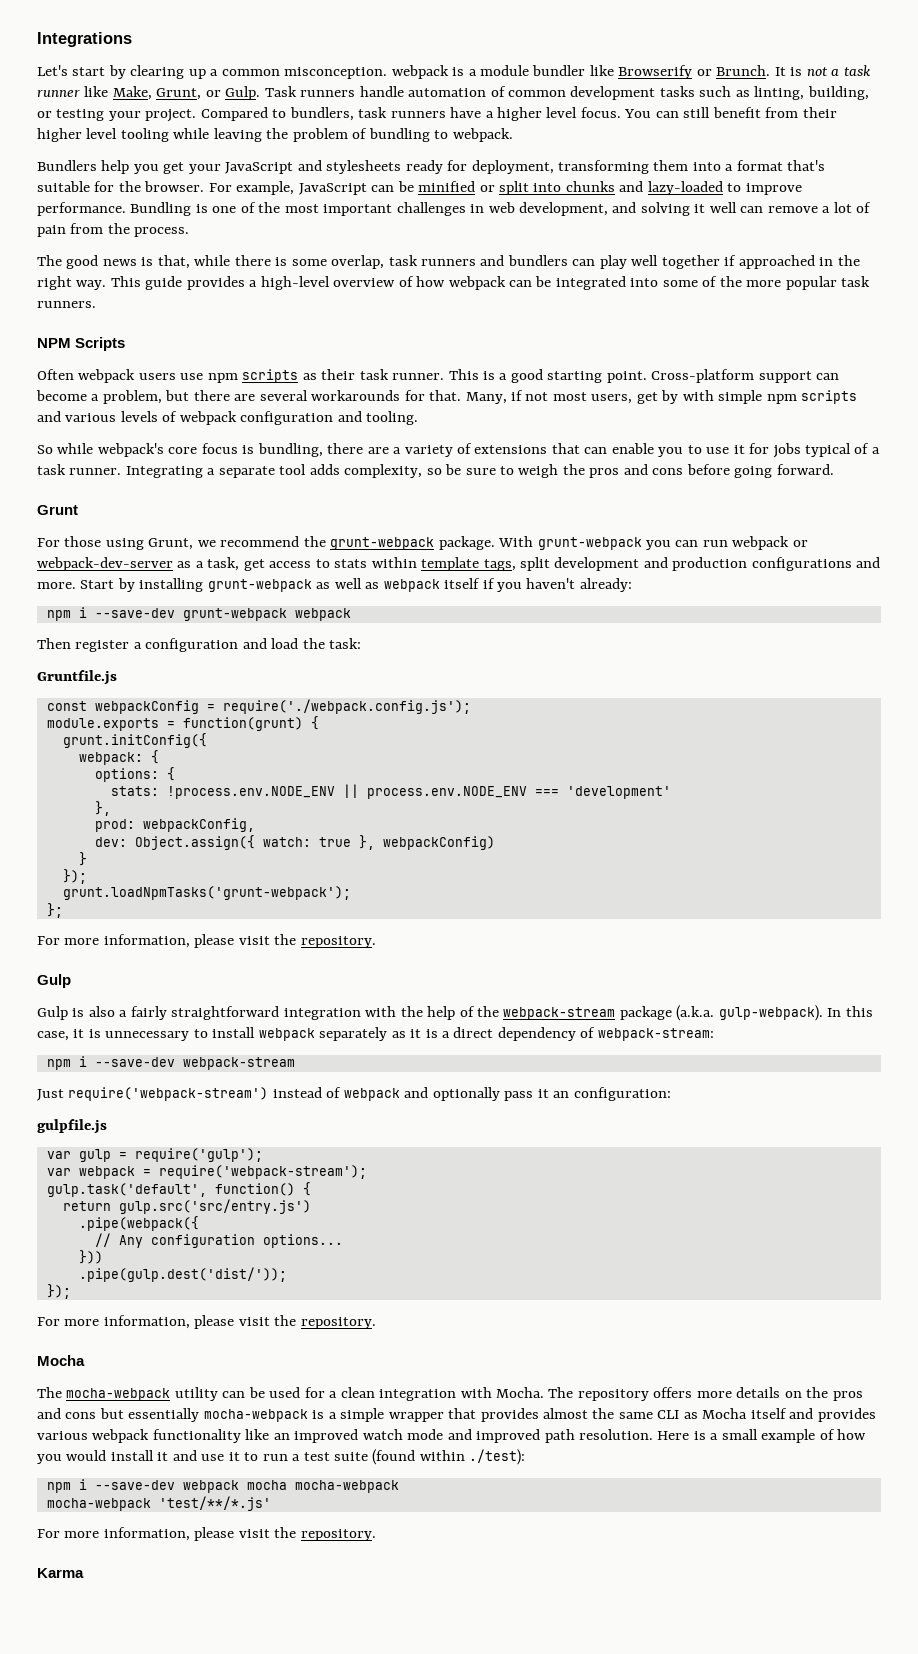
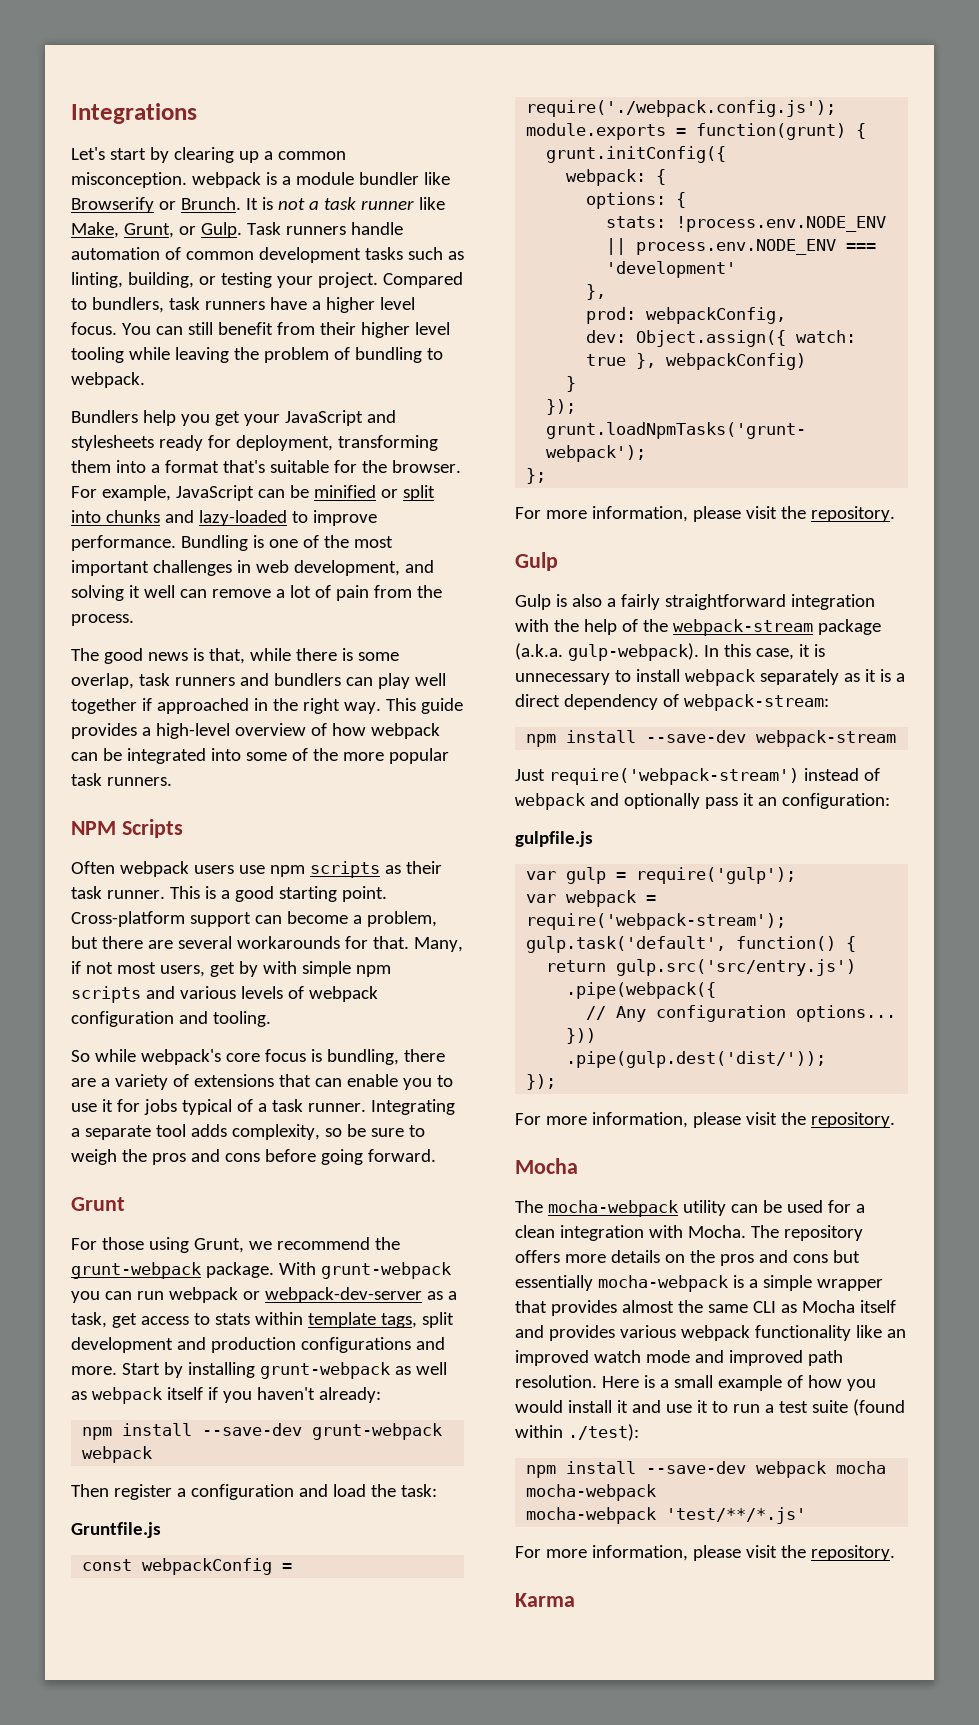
- npm i --save-dev grunt-webpack webpack
+ npm install --save-dev grunt-webpack webpack
- npm i --save-dev webpack-stream
+ npm install --save-dev webpack-stream
- npm i --save-dev webpack mocha mocha-webpack
+ npm install --save-dev webpack mocha mocha-webpack

